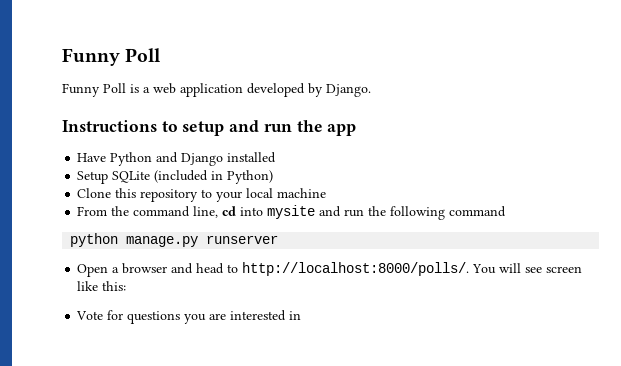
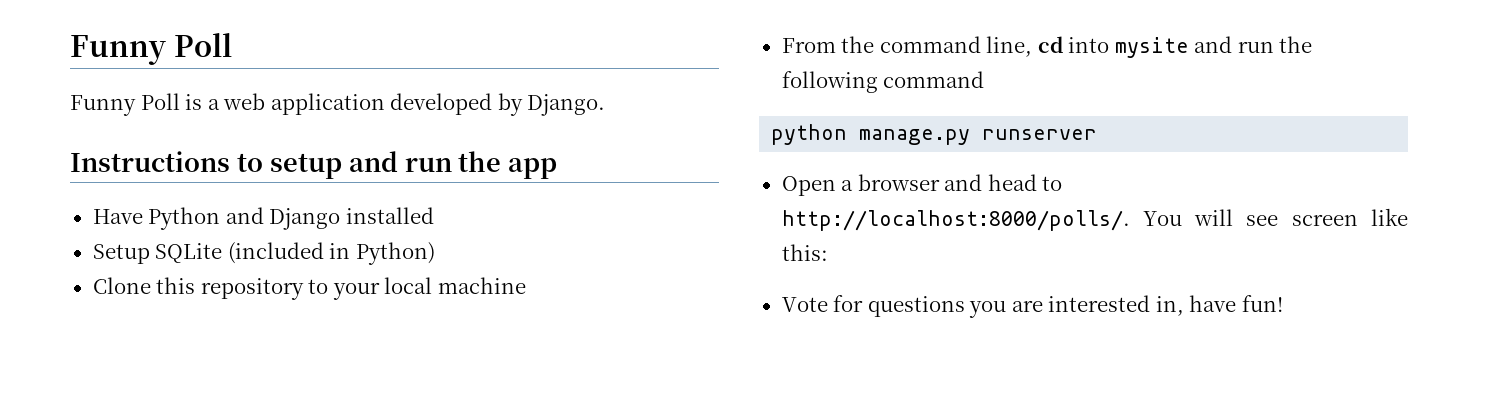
- Vote for questions you are interested in
+ Vote for questions you are interested in, have fun!

